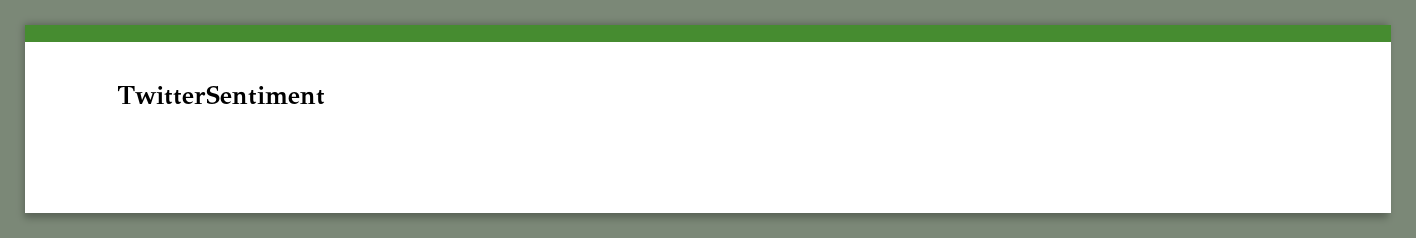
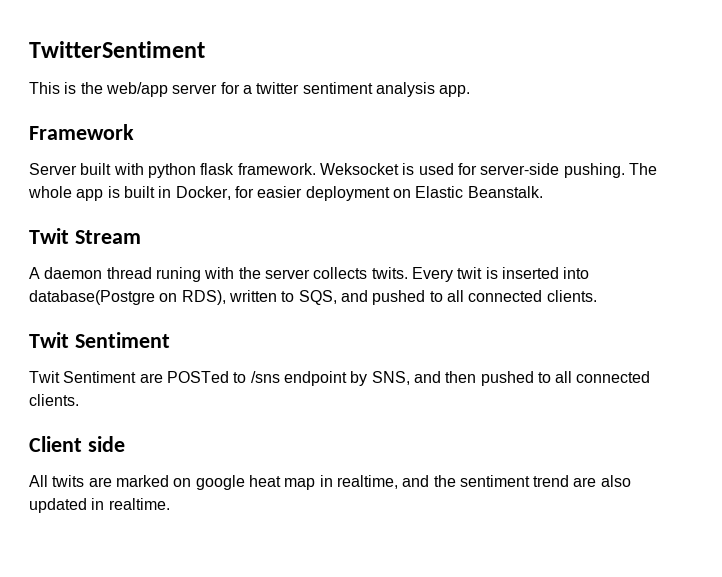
+ This is the web/app server for a twitter sentiment analysis app.
+ Framework
+ Server built with python flask framework. Weksocket is used for server-side pushing. The whole app is built in Docker, for easier deployment on Elastic Beanstalk.
+ Twit Stream
+ A daemon thread runing with the server collects twits. Every twit is inserted into database(Postgre on RDS), written to SQS, and pushed to all connected clients.
+ Twit Sentiment
+ Twit Sentiment are POSTed to /sns endpoint by SNS, and then pushed to all connected clients.
+ Client side
+ All twits are marked on google heat map in realtime, and the sentiment trend are also updated in realtime.

